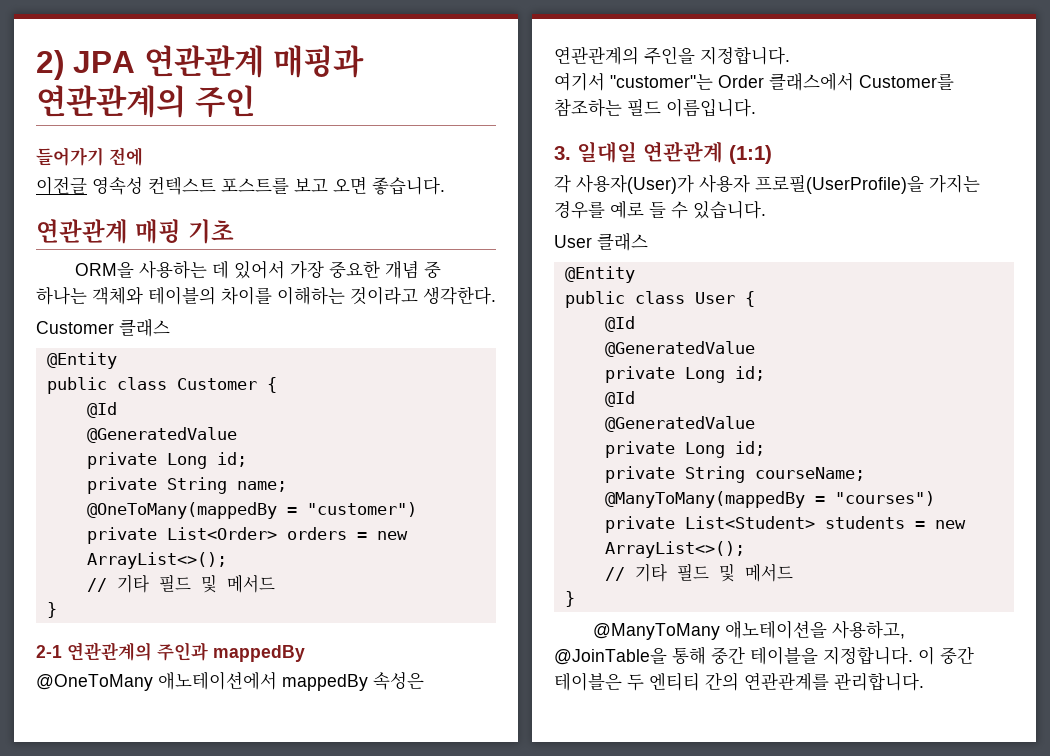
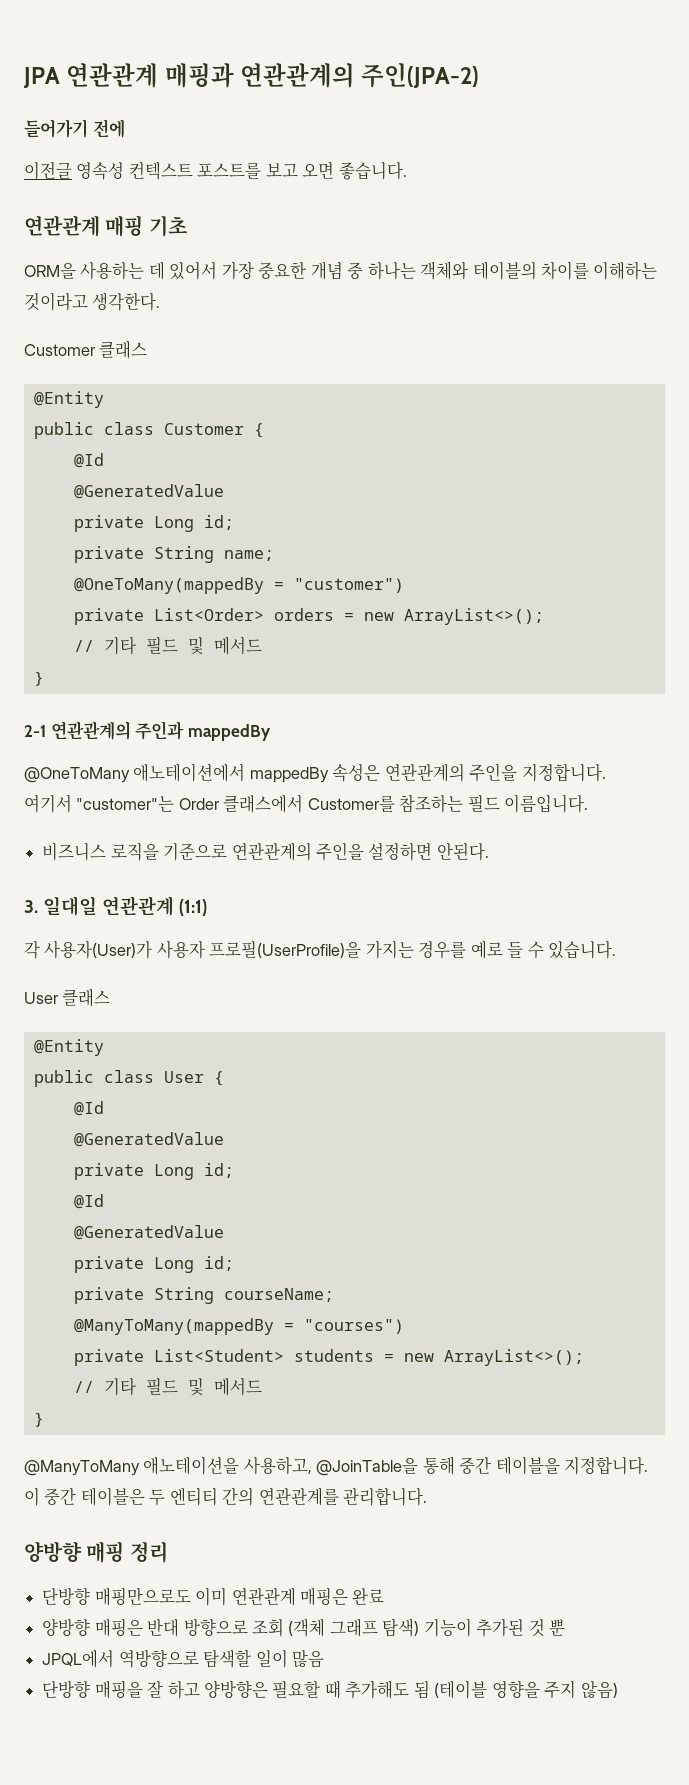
- 2) JPA 연관관계 매핑과 연관관계의 주인
+ JPA 연관관계 매핑과 연관관계의 주인(JPA-2)
+ 비즈니스 로직을 기준으로 연관관계의 주인을 설정하면 안된다.
+ 양방향 매핑 정리
+ 단방향 매핑만으로도 이미 연관관계 매핑은 완료
+ 양방향 매핑은 반대 방향으로 조회 (객체 그래프 탐색) 기능이 추가된 것 뿐
+ JPQL에서 역방향으로 탐색할 일이 많음
+ 단방향 매핑을 잘 하고 양방향은 필요할 때 추가해도 됨 (테이블 영향을 주지 않음)

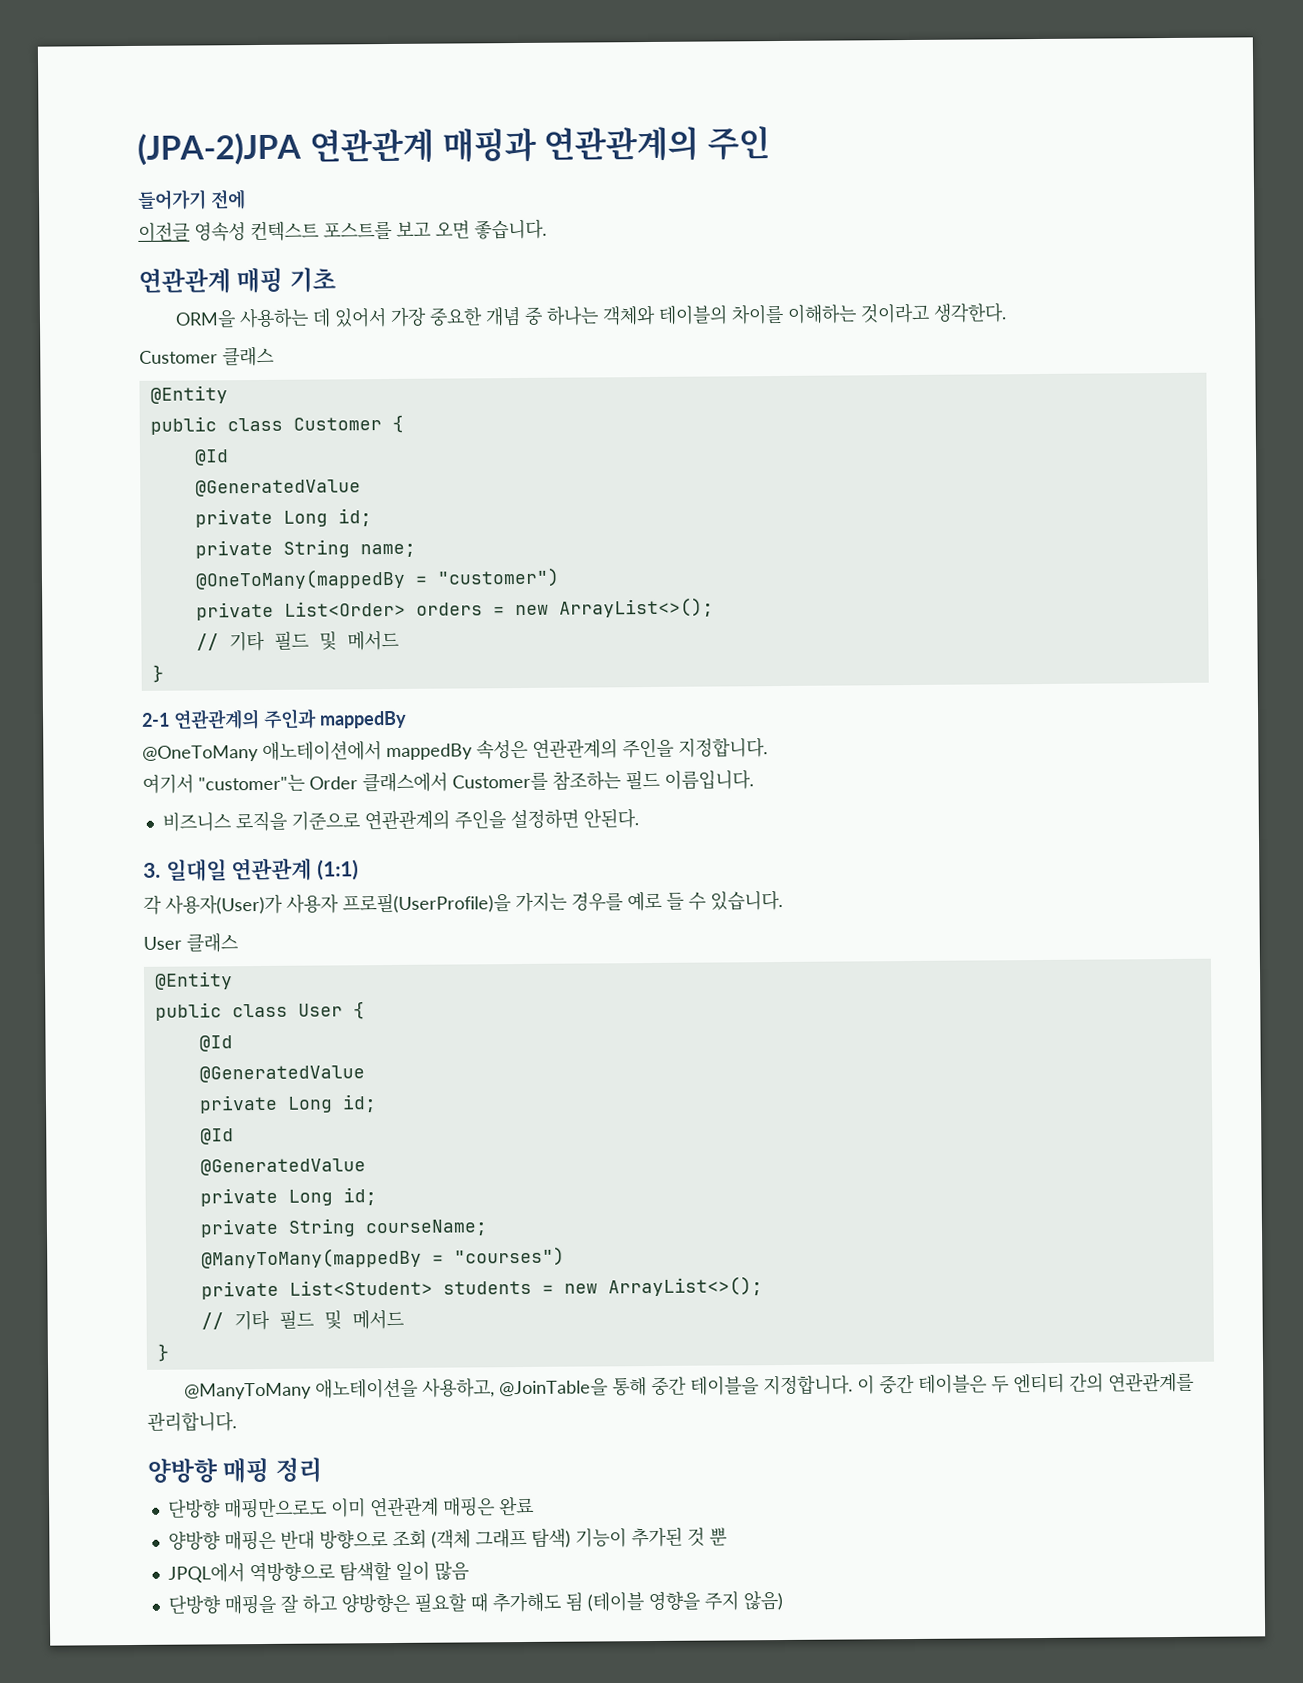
- JPA 연관관계 매핑과 연관관계의 주인(JPA-2)
+ (JPA-2)JPA 연관관계 매핑과 연관관계의 주인

